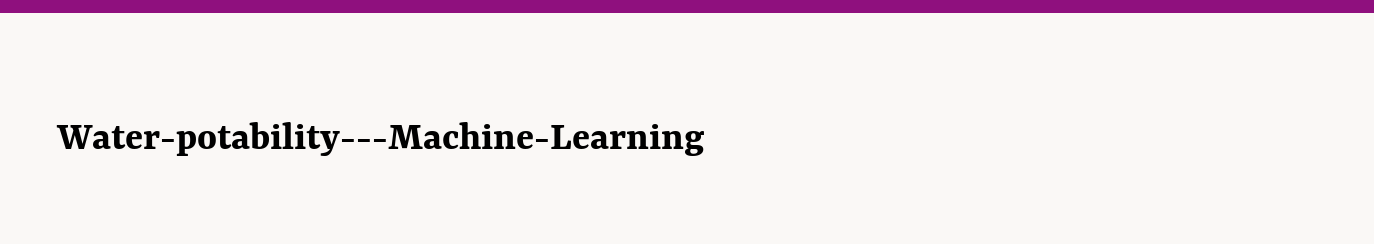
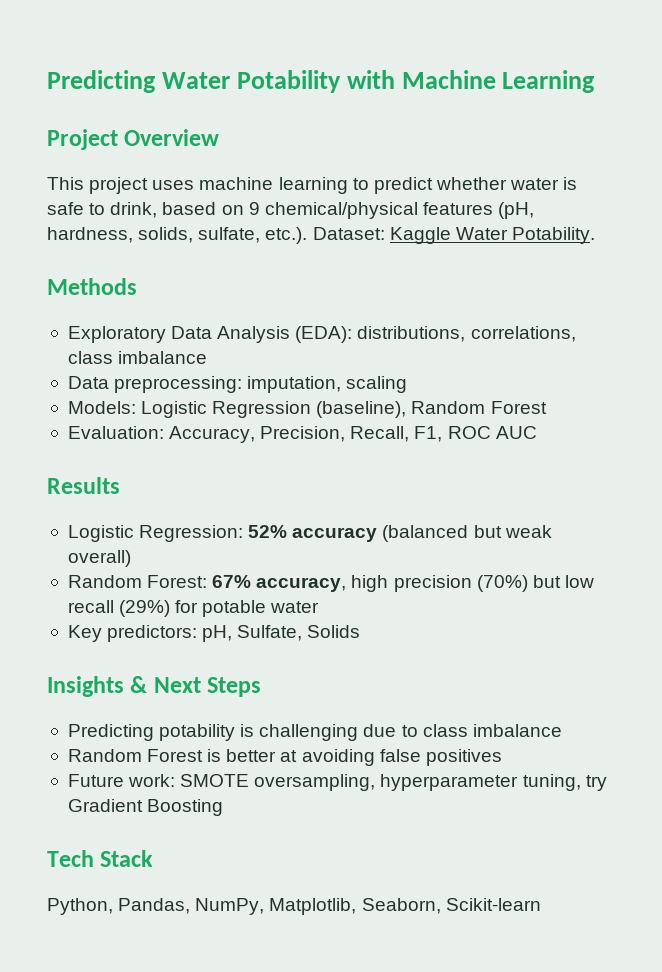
- Water-potability---Machine-Learning
+ Predicting Water Potability with Machine Learning
+ Project Overview
+ This project uses machine learning to predict whether water is safe to drink, based on 9 chemical/physical features (pH, hardness, solids, sulfate, etc.). Dataset: Kaggle Water Potability.
+ Methods
+ Exploratory Data Analysis (EDA): distributions, correlations, class imbalance
+ Data preprocessing: imputation, scaling
+ Models: Logistic Regression (baseline), Random Forest
+ Evaluation: Accuracy, Precision, Recall, F1, ROC AUC
+ Results
+ Logistic Regression: 52% accuracy (balanced but weak overall)
+ Random Forest: 67% accuracy, high precision (70%) but low recall (29%) for potable water
+ Key predictors: pH, Sulfate, Solids
+ Insights & Next Steps
+ Predicting potability is challenging due to class imbalance
+ Random Forest is better at avoiding false positives
+ Future work: SMOTE oversampling, hyperparameter tuning, try Gradient Boosting
+ Tech Stack
+ Python, Pandas, NumPy, Matplotlib, Seaborn, Scikit-learn

